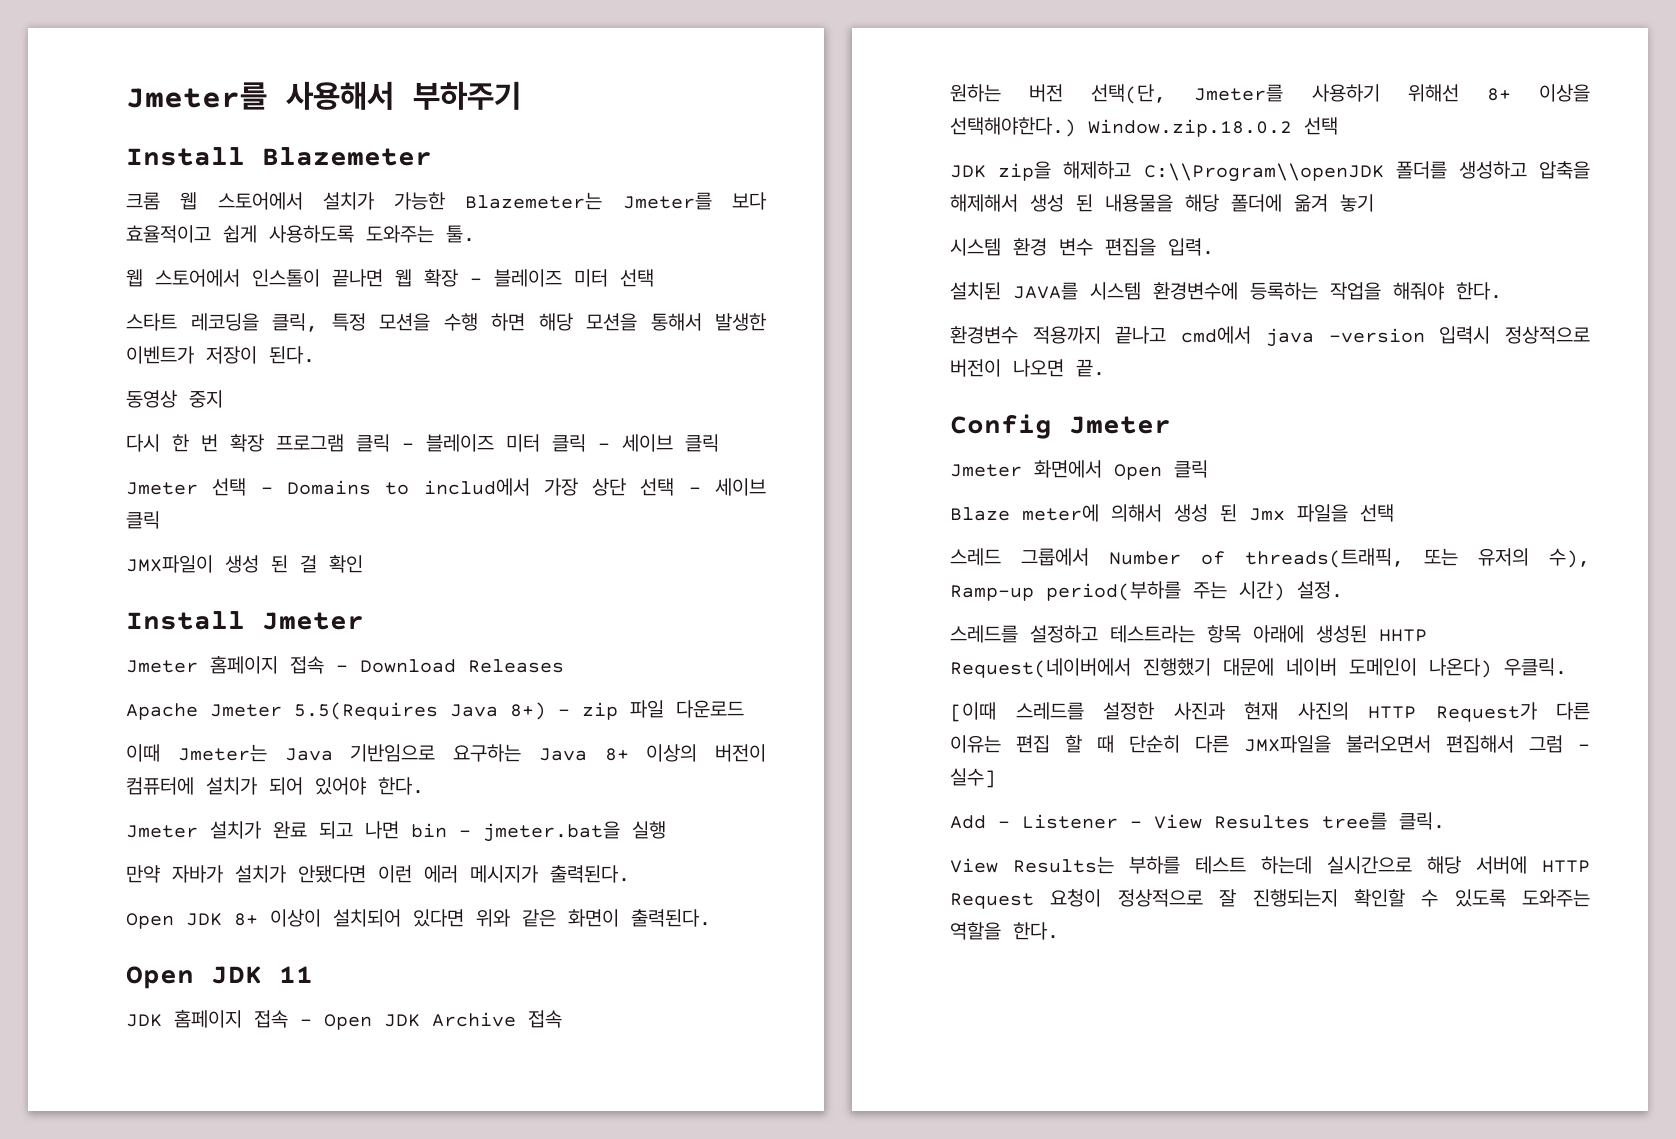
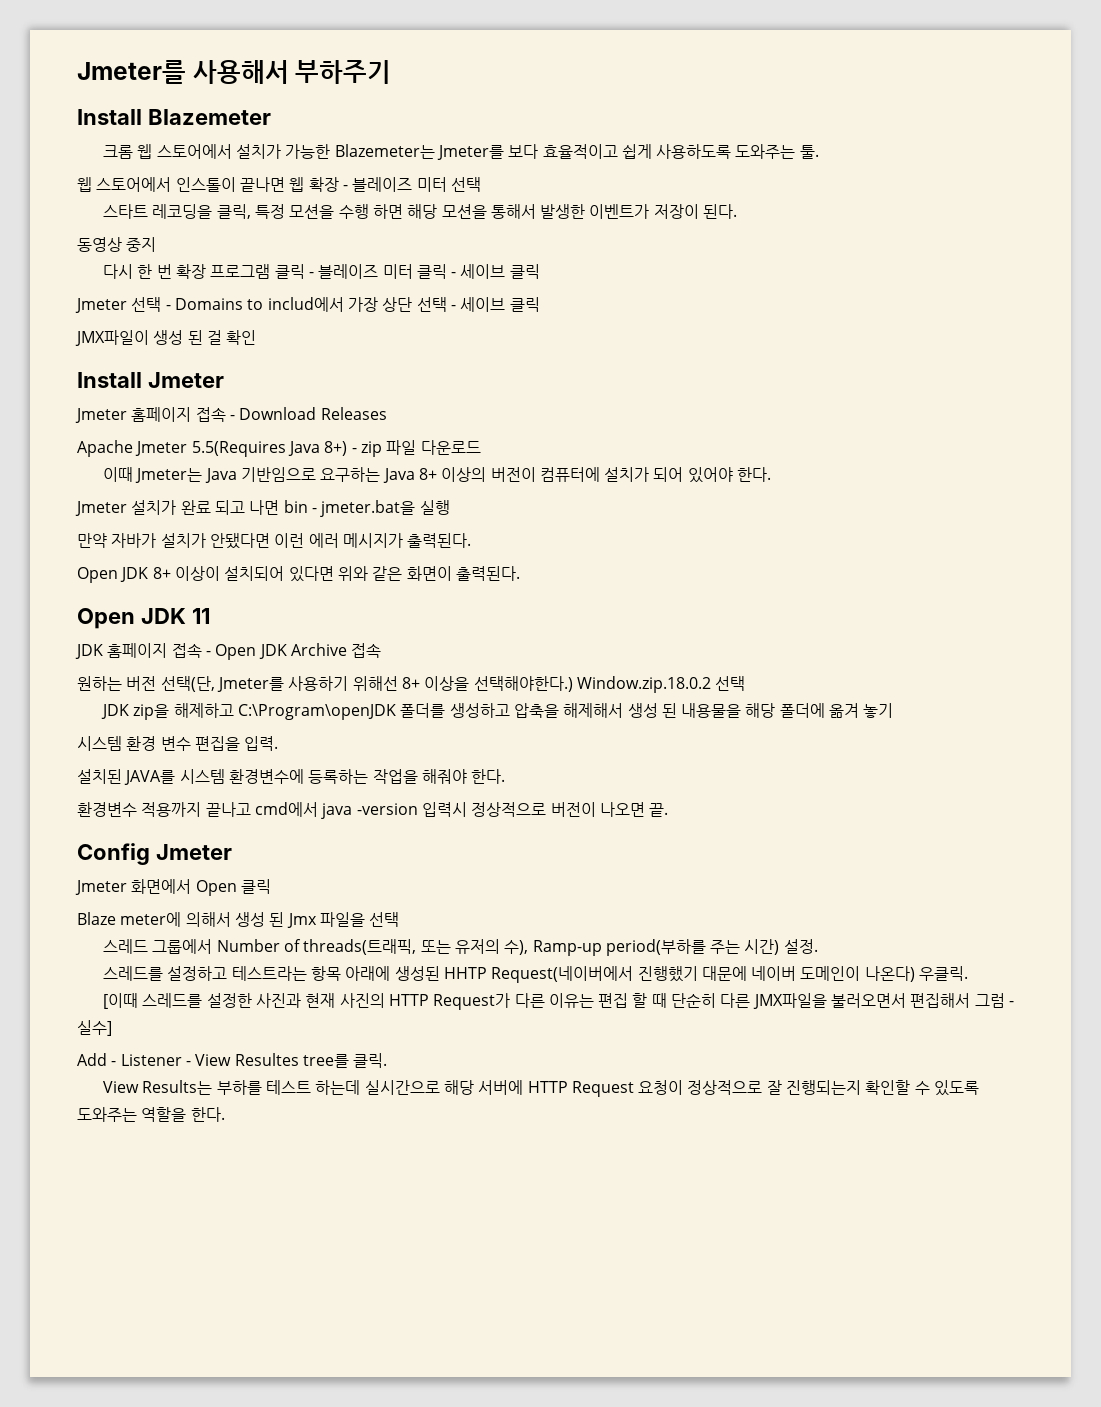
- JDK zip을 해제하고 C:\\Program\\openJDK 폴더를 생성하고 압축을 해제해서 생성 된 내용물을 해당 폴더에 옮겨 놓기
+ JDK zip을 해제하고 C:\Program\openJDK 폴더를 생성하고 압축을 해제해서 생성 된 내용물을 해당 폴더에 옮겨 놓기

